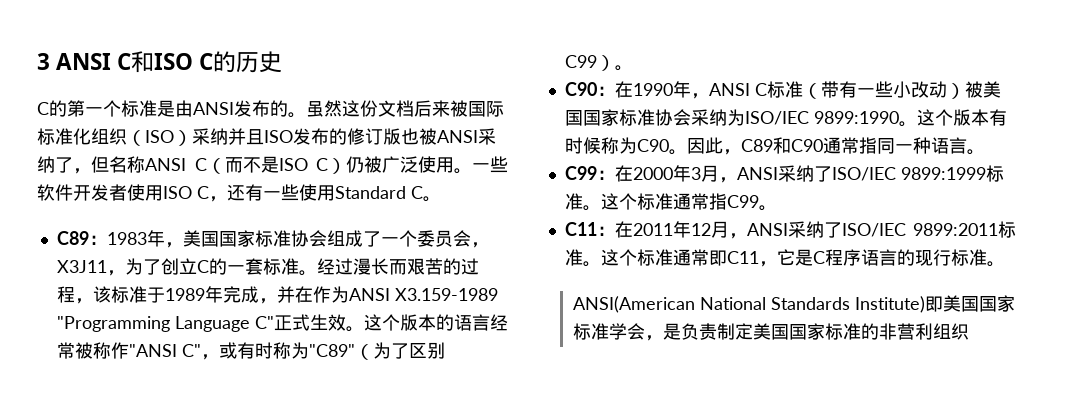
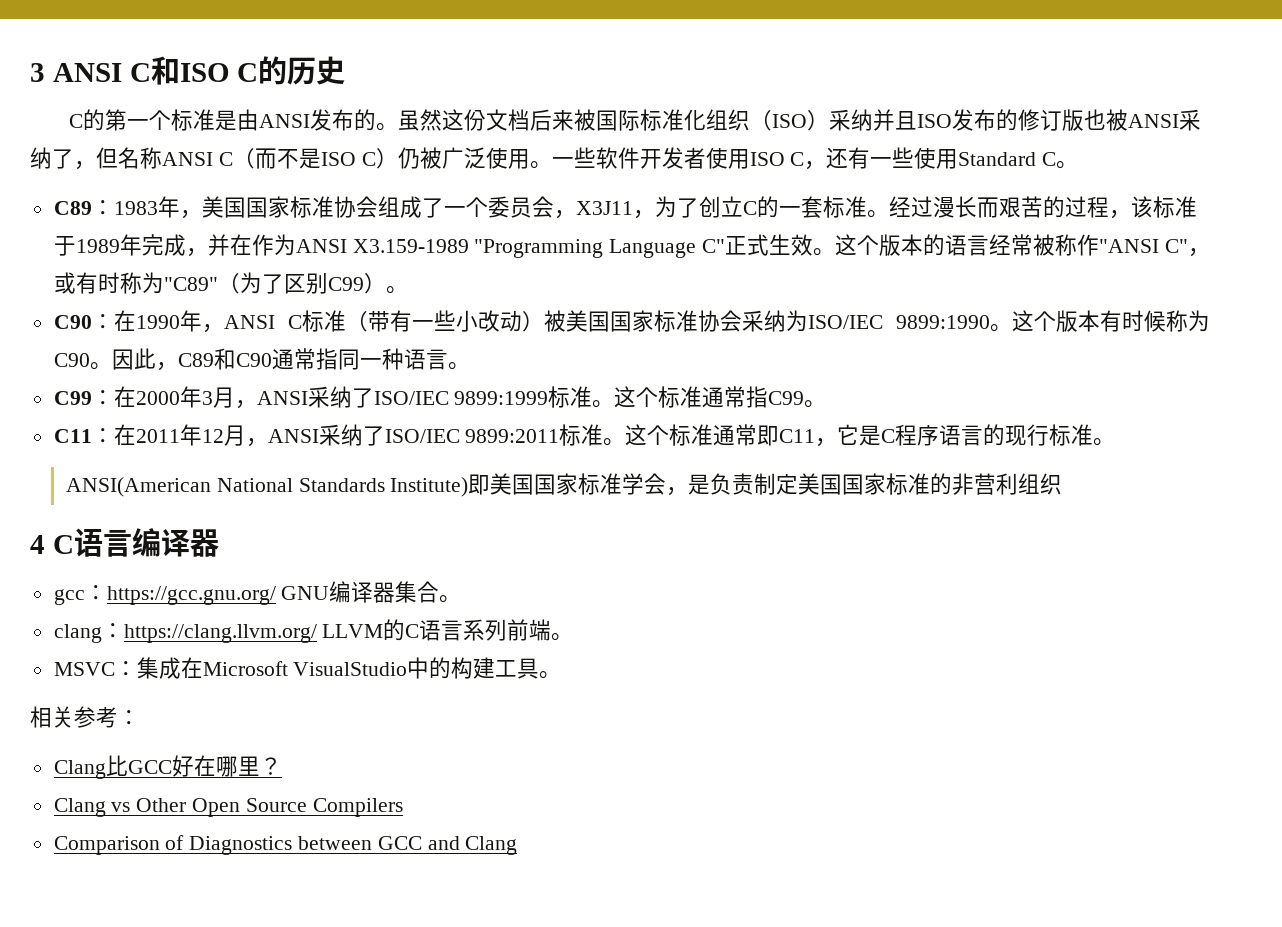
+ 4 C语言编译器
+ gcc：https://gcc.gnu.org/ GNU编译器集合。
+ clang：https://clang.llvm.org/ LLVM的C语言系列前端。
+ MSVC：集成在Microsoft VisualStudio中的构建工具。
+ 相关参考：
+ Clang比GCC好在哪里？
+ Clang vs Other Open Source Compilers
+ Comparison of Diagnostics between GCC and Clang

